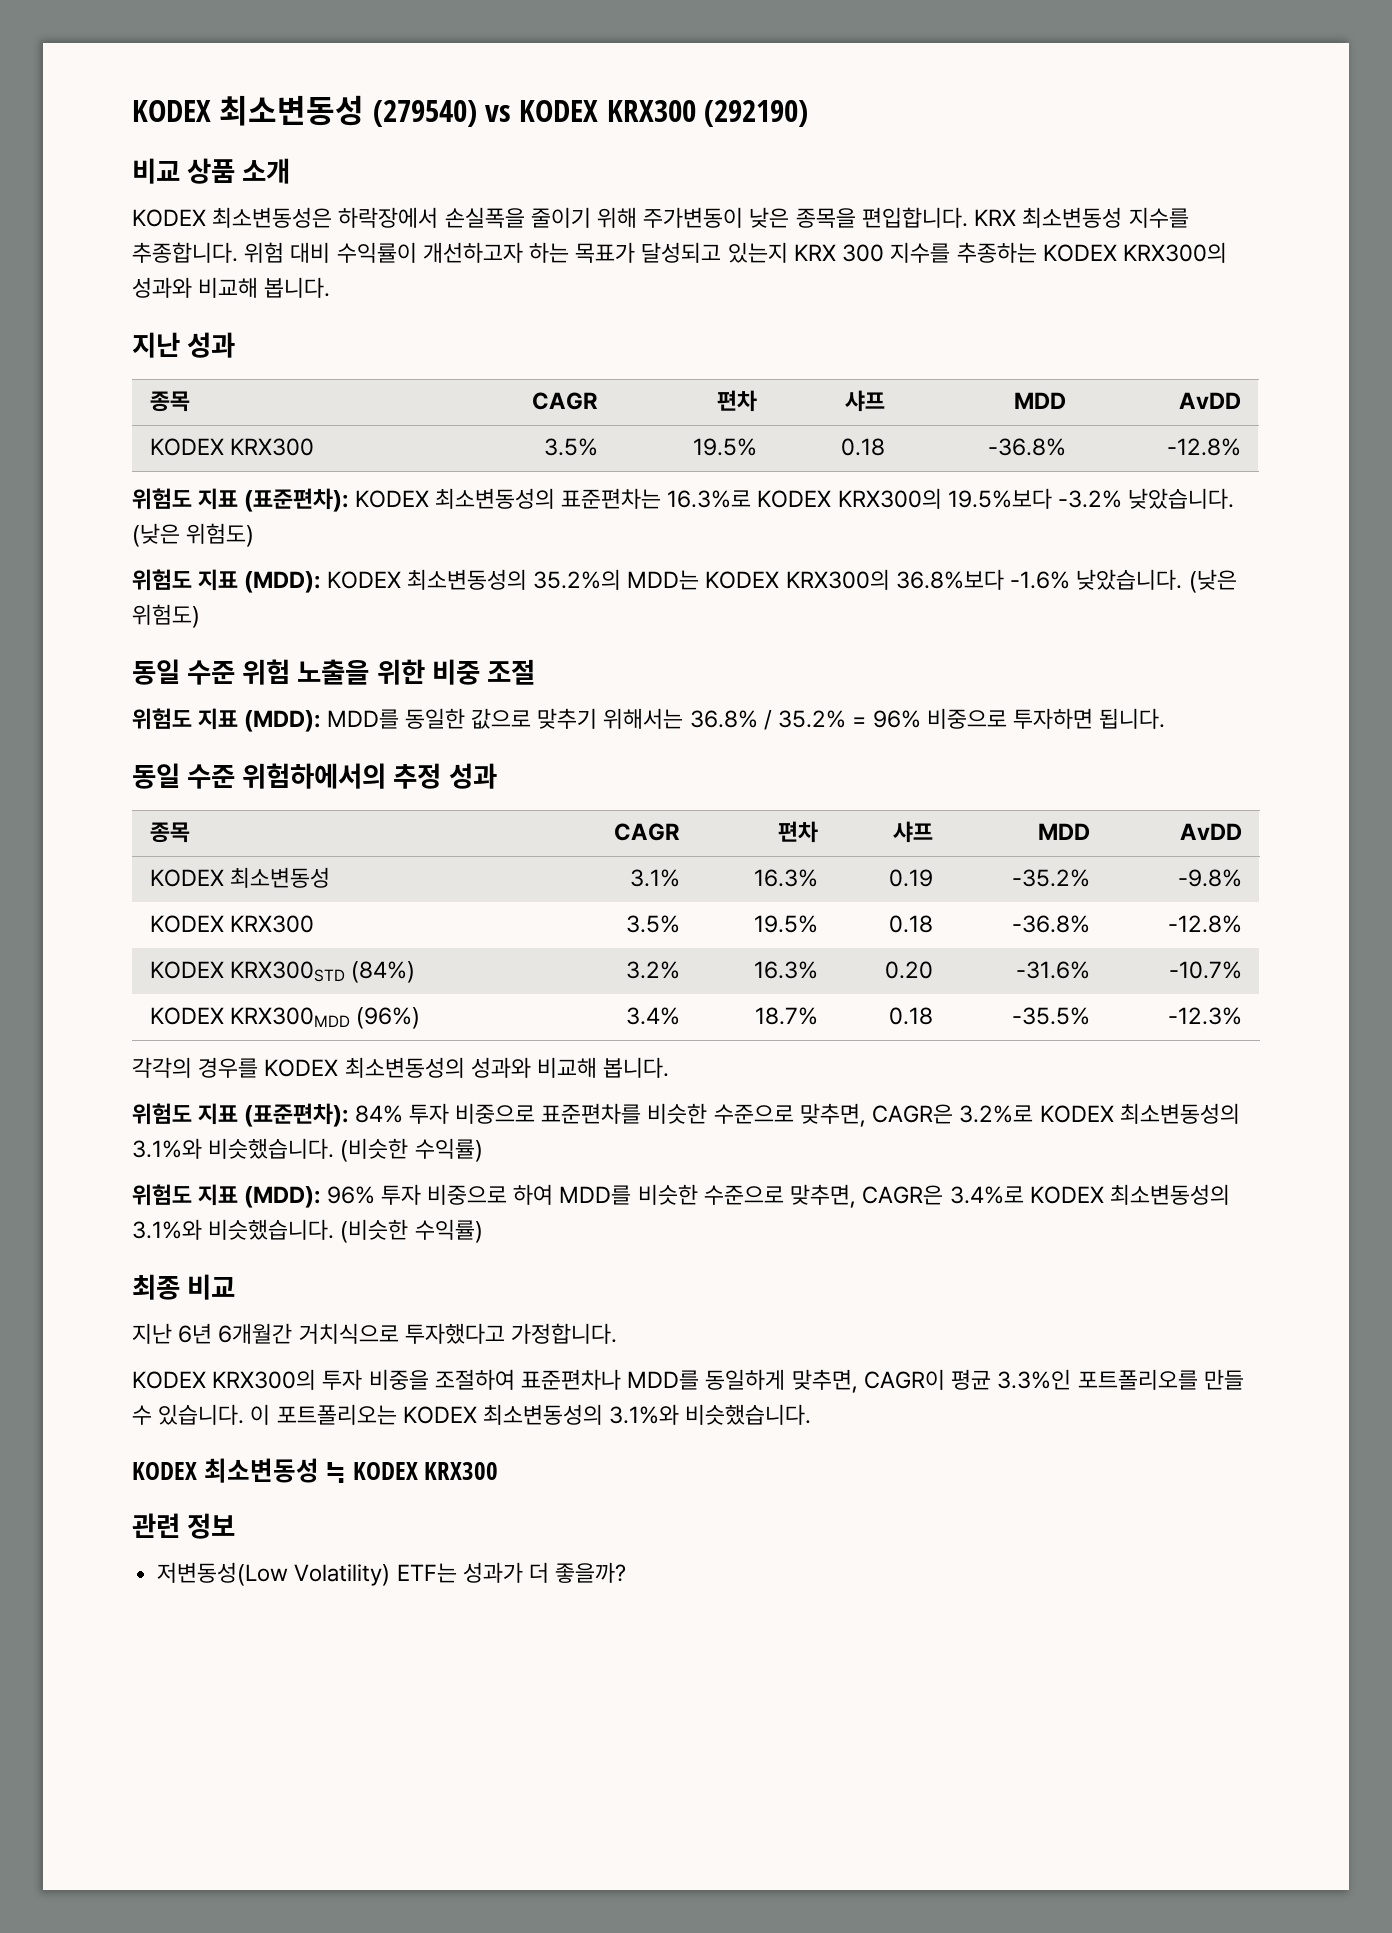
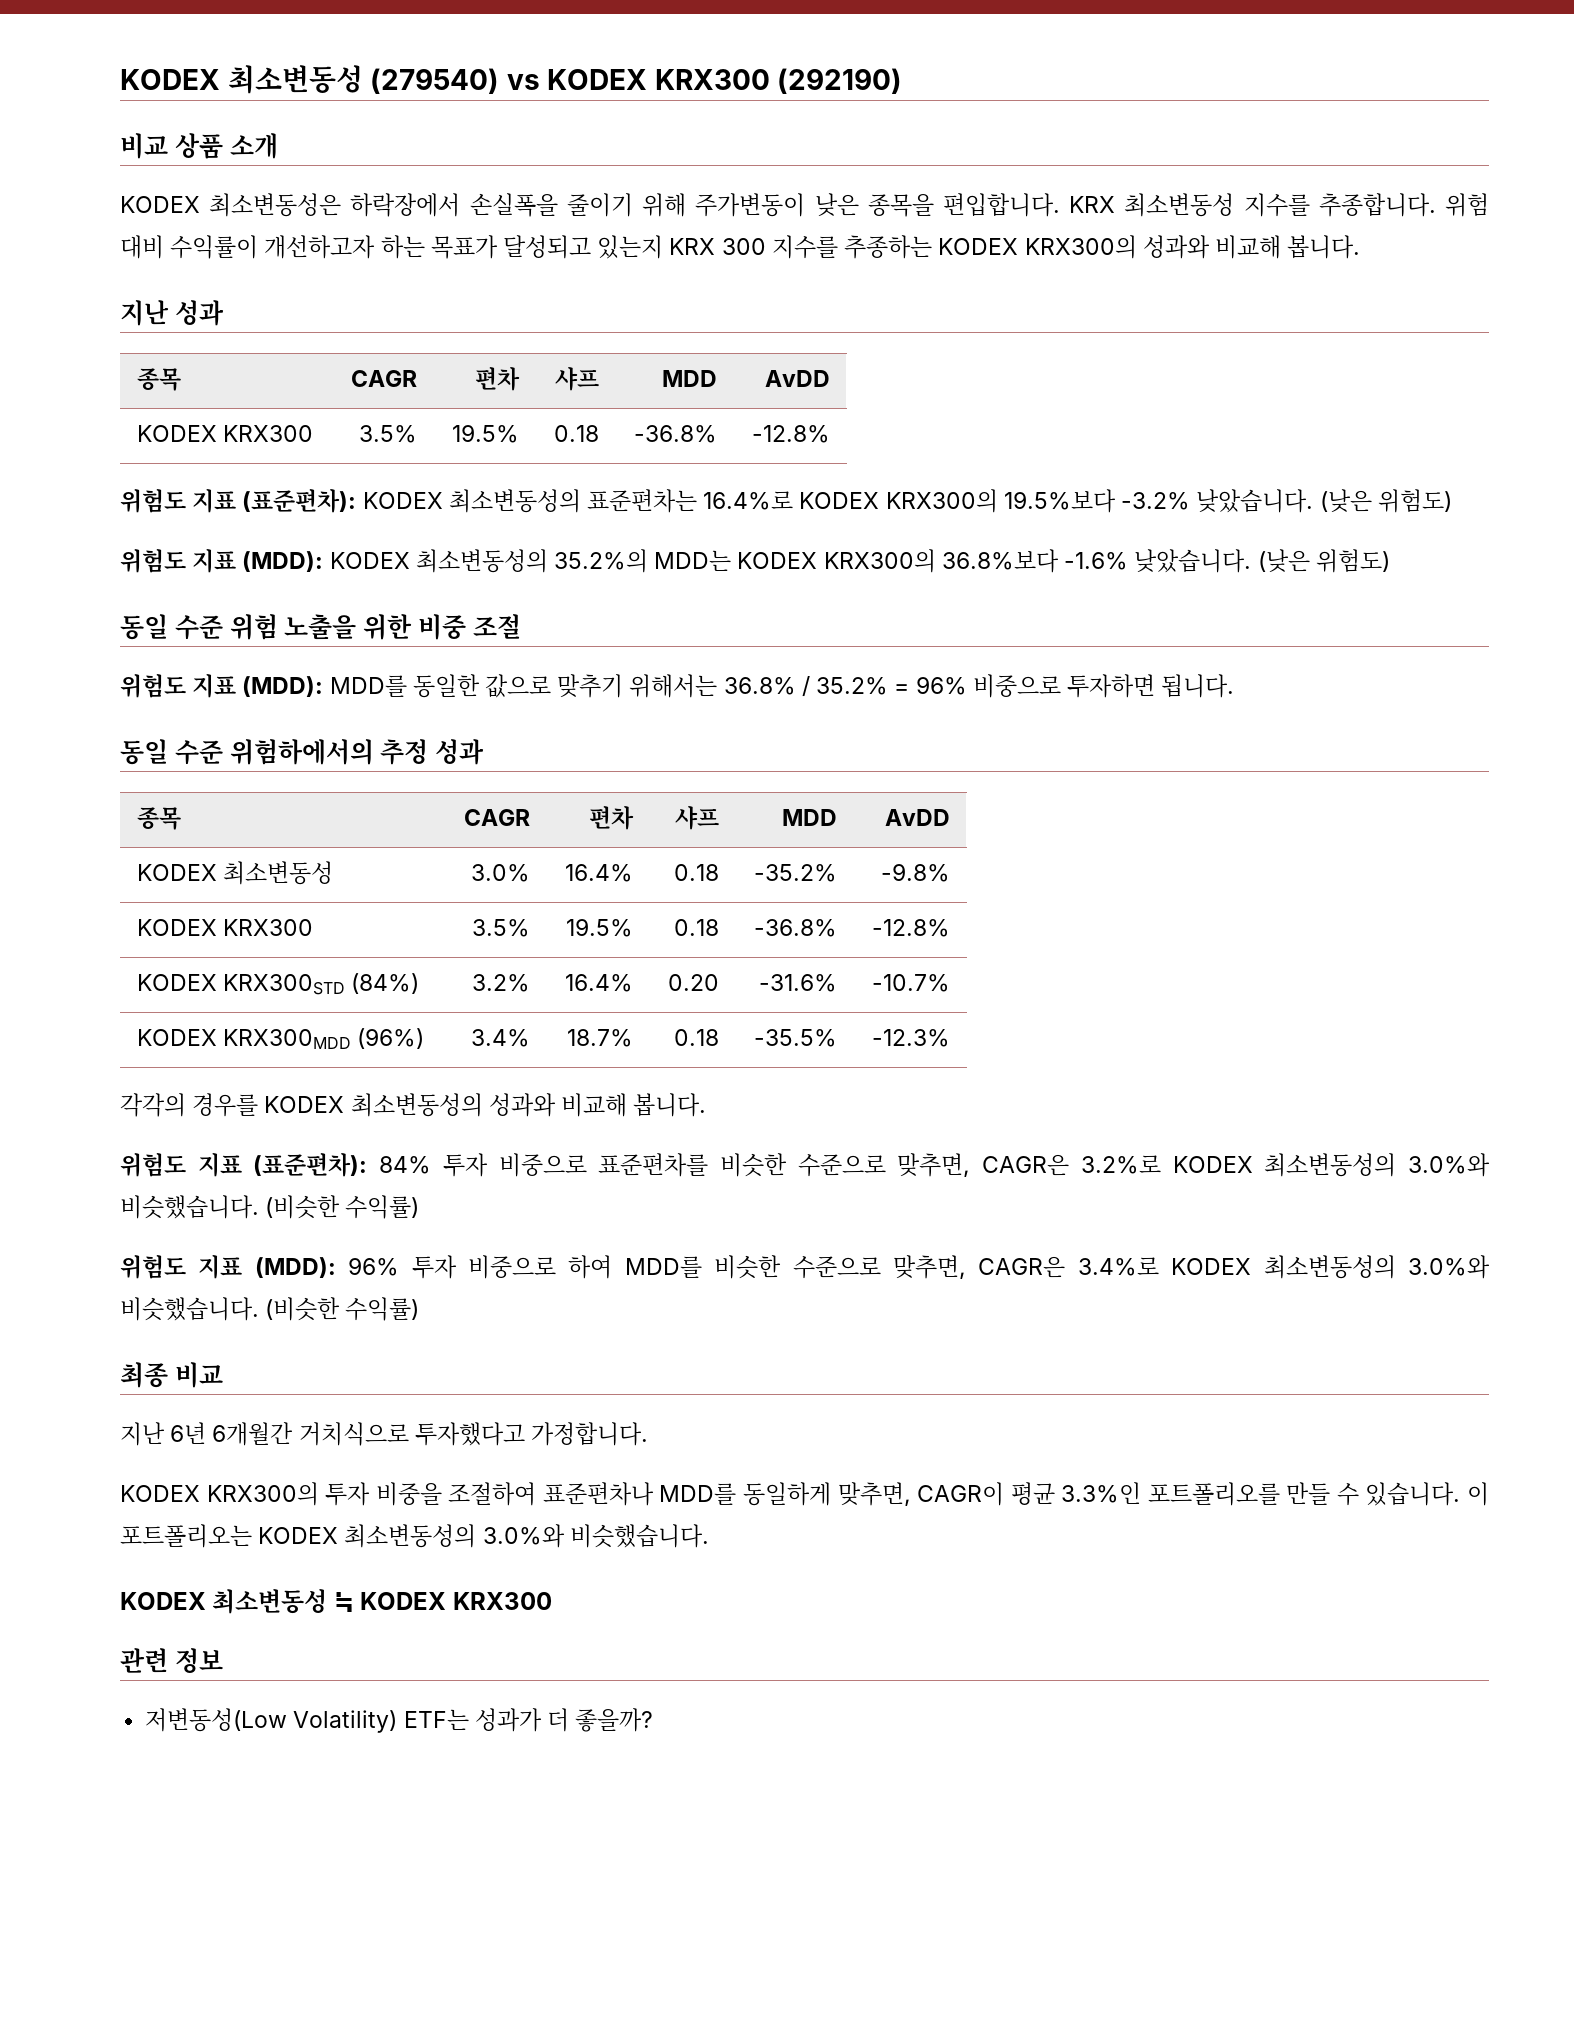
- 위험도 지표 (표준편차): KODEX 최소변동성의 표준편차는 16.3%로 KODEX KRX300의 19.5%보다 -3.2% 낮았습니다.
+ 위험도 지표 (표준편차): KODEX 최소변동성의 표준편차는 16.4%로 KODEX KRX300의 19.5%보다 -3.2% 낮았습니다.
- KODEX 최소변동성 | 3.1% | 16.3% | 0.19 | -35.2% | -9.8%
+ KODEX 최소변동성 | 3.0% | 16.4% | 0.18 | -35.2% | -9.8%
- KODEX KRX300STD (84%) | 3.2% | 16.3% | 0.20 | -31.6% | -10.7%
+ KODEX KRX300STD (84%) | 3.2% | 16.4% | 0.20 | -31.6% | -10.7%
- 위험도 지표 (표준편차): 84% 투자 비중으로 표준편차를 비슷한 수준으로 맞추면, CAGR은 3.2%로 KODEX 최소변동성의 3.1%와 비슷했습니다.
+ 위험도 지표 (표준편차): 84% 투자 비중으로 표준편차를 비슷한 수준으로 맞추면, CAGR은 3.2%로 KODEX 최소변동성의 3.0%와 비슷했습니다.
- 위험도 지표 (MDD): 96% 투자 비중으로 하여 MDD를 비슷한 수준으로 맞추면, CAGR은 3.4%로 KODEX 최소변동성의 3.1%와 비슷했습니다.
+ 위험도 지표 (MDD): 96% 투자 비중으로 하여 MDD를 비슷한 수준으로 맞추면, CAGR은 3.4%로 KODEX 최소변동성의 3.0%와 비슷했습니다.
- 이 포트폴리오는 KODEX 최소변동성의 3.1%와 비슷했습니다.
+ 이 포트폴리오는 KODEX 최소변동성의 3.0%와 비슷했습니다.

